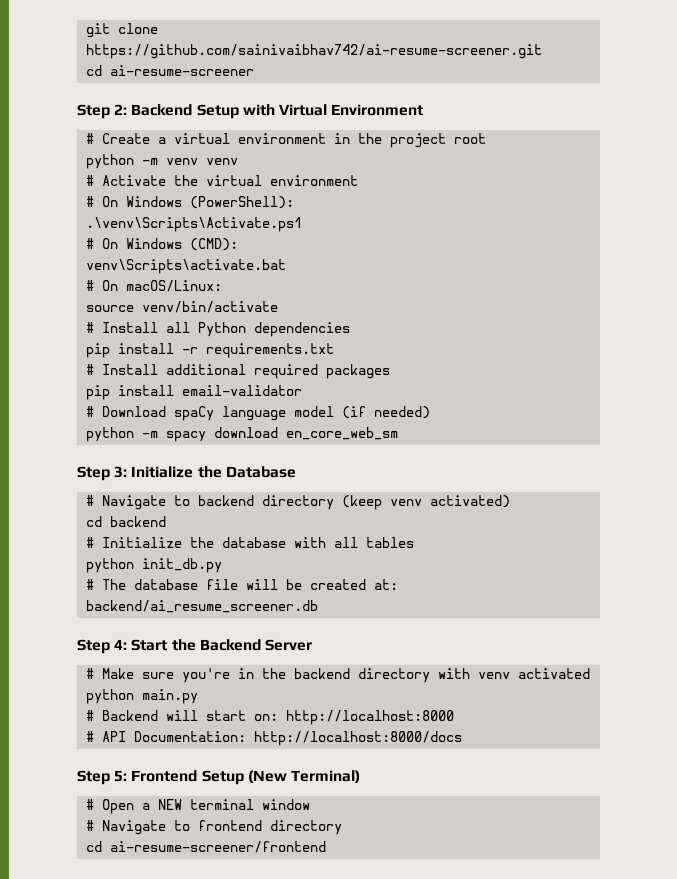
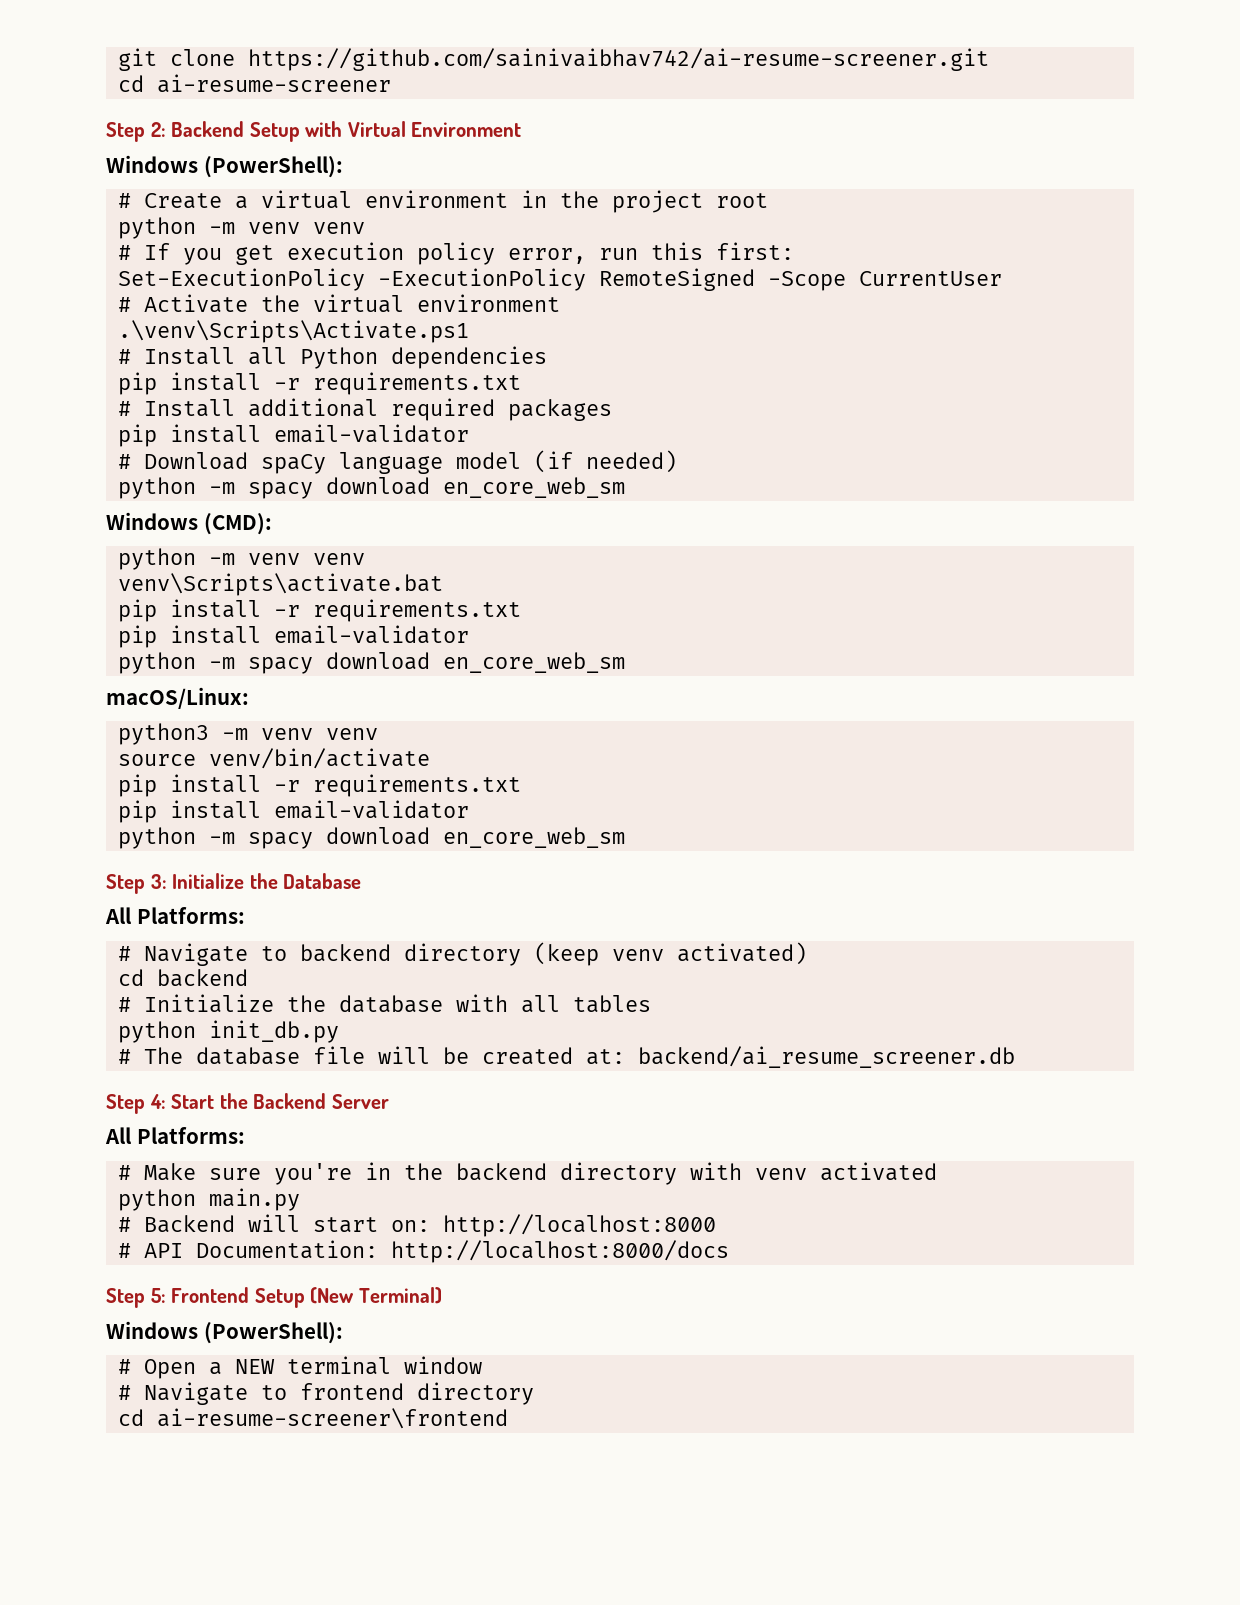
  Step 2: Backend Setup with Virtual Environment
+ Windows (PowerShell):
+ # If you get execution policy error, run this first:
+ Set-ExecutionPolicy -ExecutionPolicy RemoteSigned -Scope CurrentUser
- # On Windows (PowerShell):
  .\venv\Scripts\Activate.ps1
- # On Windows (CMD):
- venv\Scripts\activate.bat
- # On macOS/Linux:
- source venv/bin/activate
+ Windows (CMD):
+ python -m venv venv
+ venv\Scripts\activate.bat
+ pip install -r requirements.txt
+ pip install email-validator
+ python -m spacy download en_core_web_sm
+ macOS/Linux:
+ python3 -m venv venv
+ source venv/bin/activate
+ pip install -r requirements.txt
+ pip install email-validator
+ python -m spacy download en_core_web_sm
  Step 3: Initialize the Database
+ All Platforms:
  Step 4: Start the Backend Server
+ All Platforms:
  Step 5: Frontend Setup (New Terminal)
+ Windows (PowerShell):
- cd ai-resume-screener/frontend
+ cd ai-resume-screener\frontend

